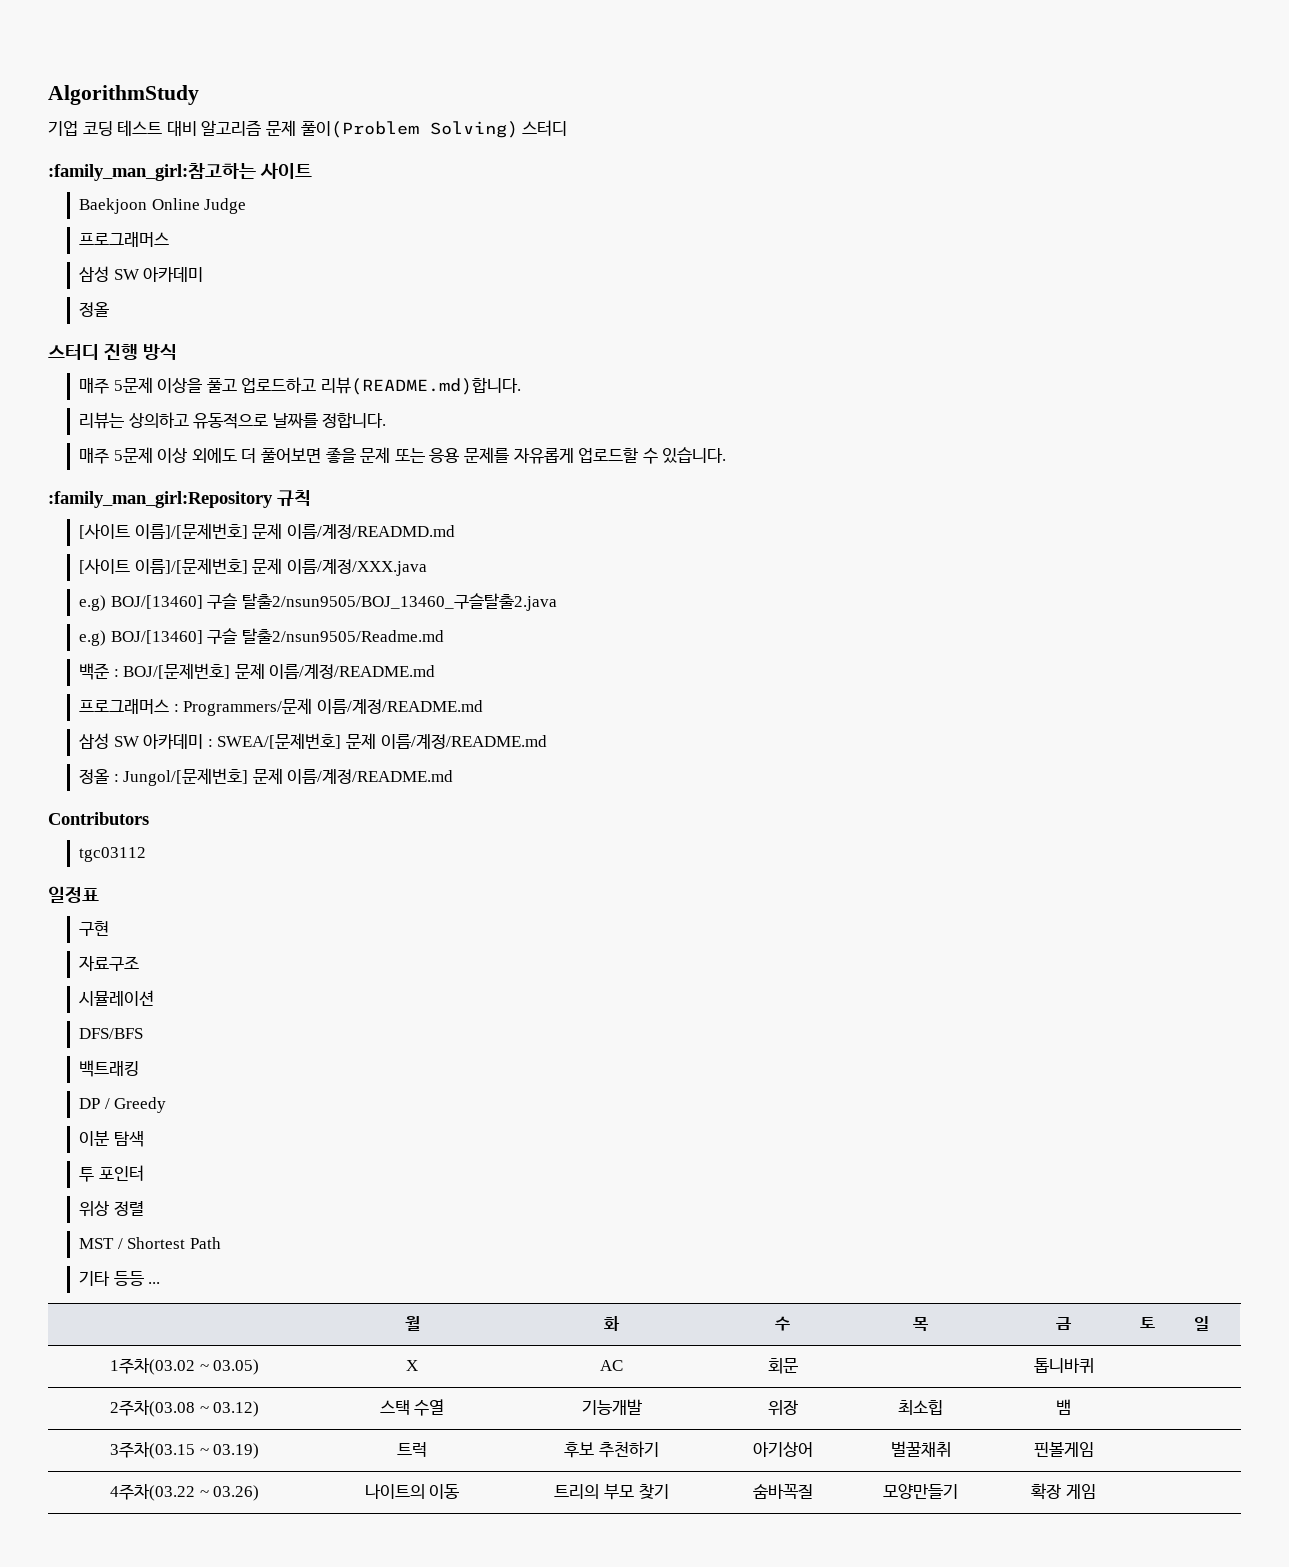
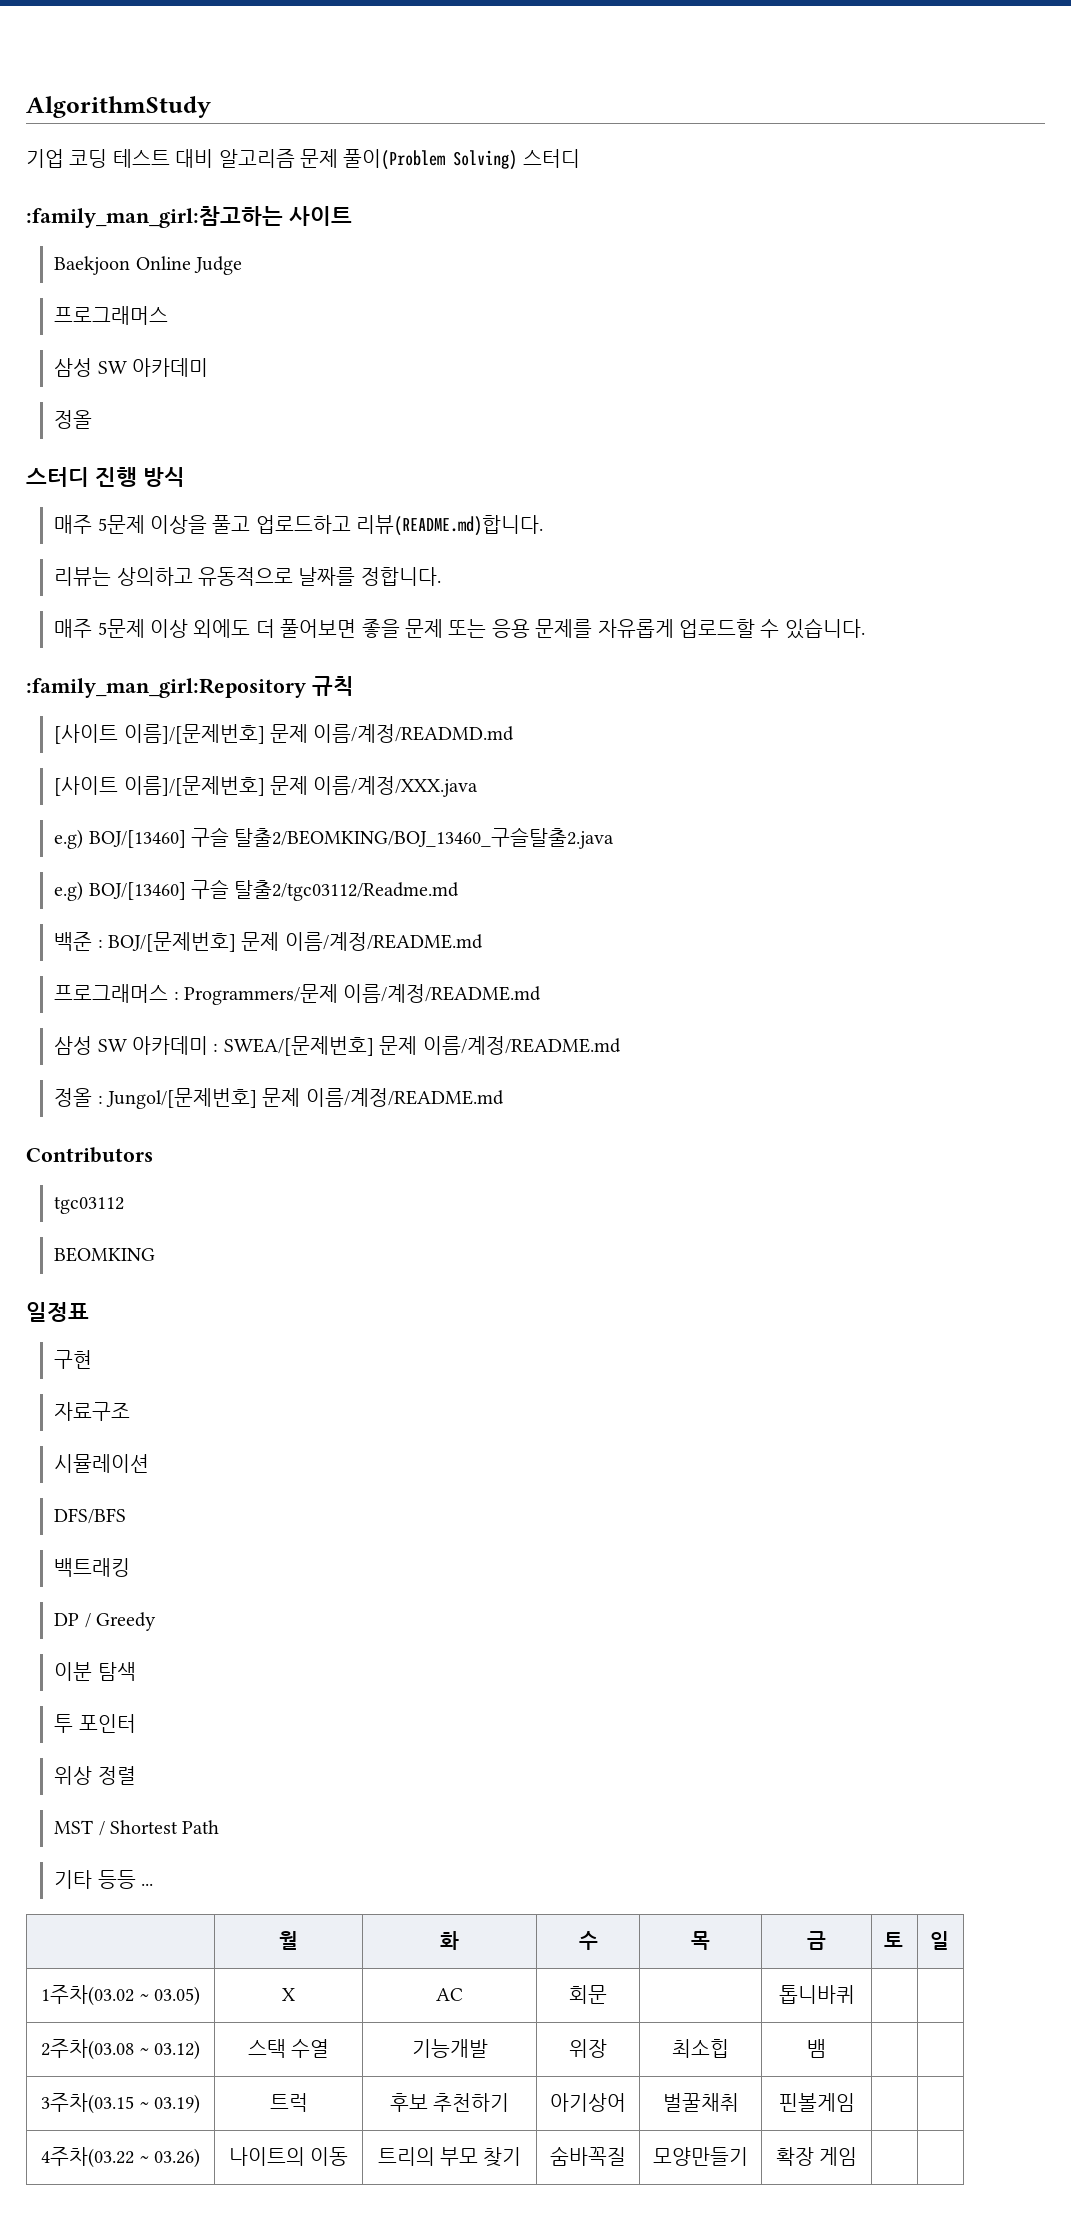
- e.g) BOJ/[13460] 구슬 탈출2/nsun9505/BOJ_13460_구슬탈출2.java
- e.g) BOJ/[13460] 구슬 탈출2/nsun9505/Readme.md
+ e.g) BOJ/[13460] 구슬 탈출2/BEOMKING/BOJ_13460_구슬탈출2.java
+ e.g) BOJ/[13460] 구슬 탈출2/tgc03112/Readme.md
+ BEOMKING

